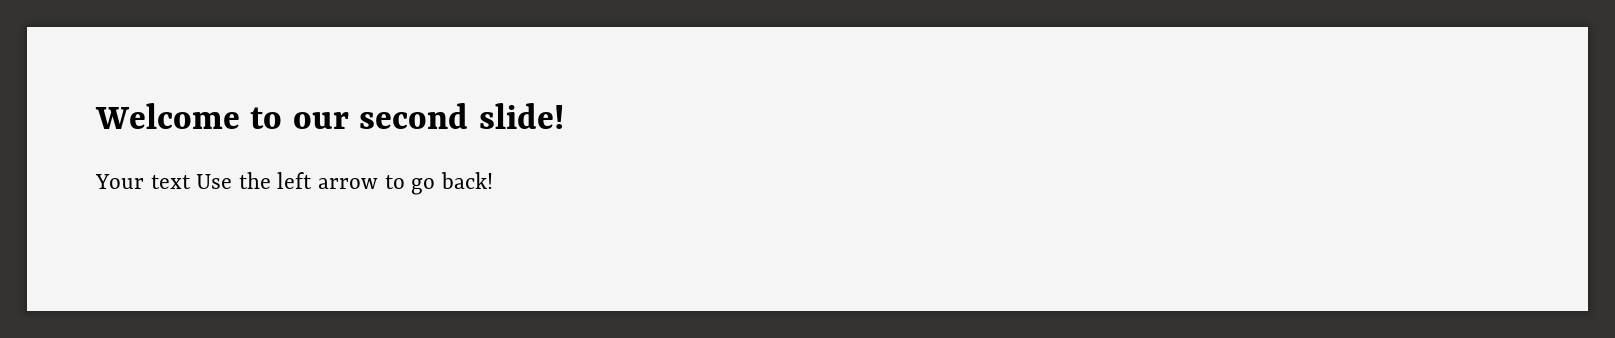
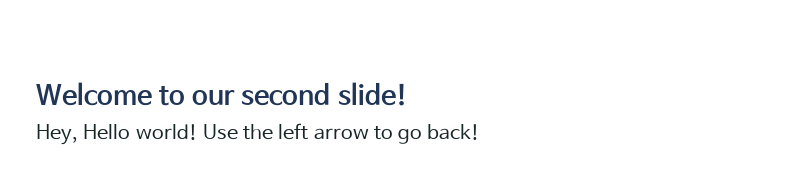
- Your text Use the left arrow to go back!
+ Hey, Hello world! Use the left arrow to go back!

